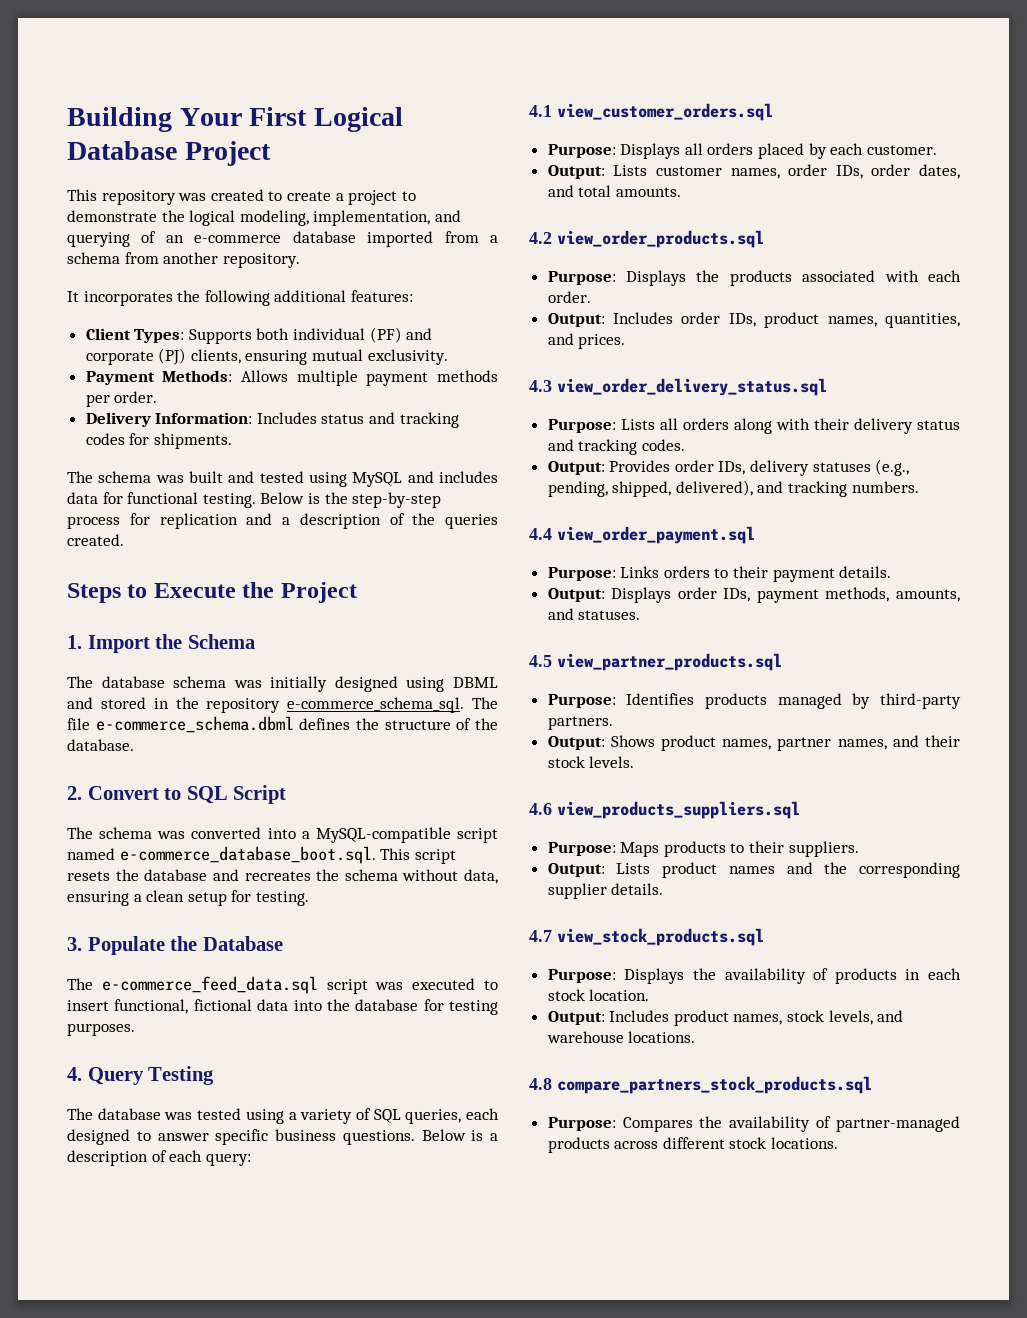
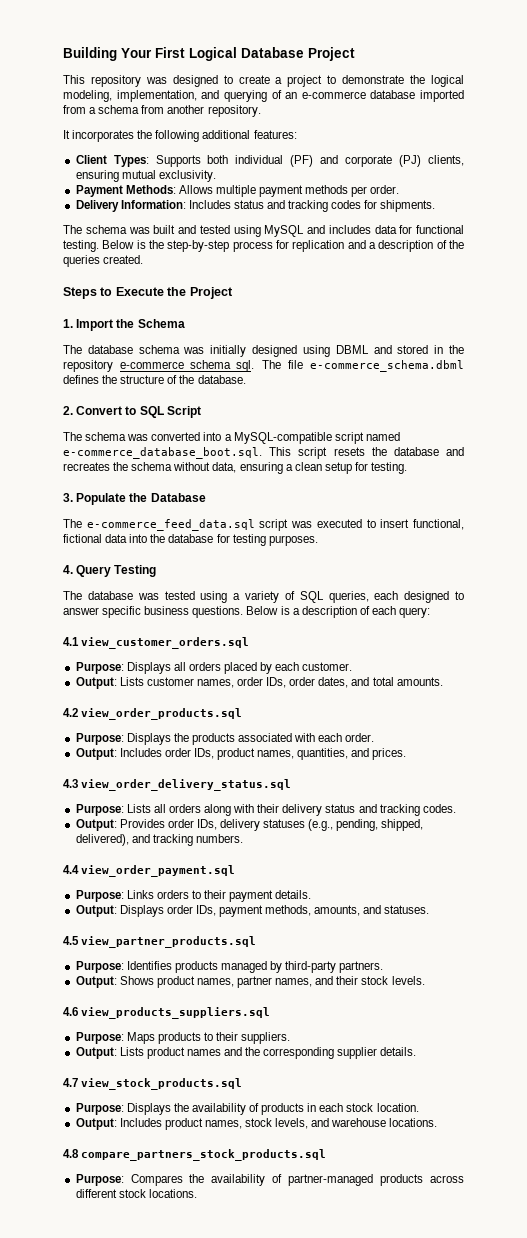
- This repository was created to create a project to demonstrate the logical modeling, implementation, and querying of an e-commerce database imported from a schema from another repository.
+ This repository was designed to create a project to demonstrate the logical modeling, implementation, and querying of an e-commerce database imported from a schema from another repository.

